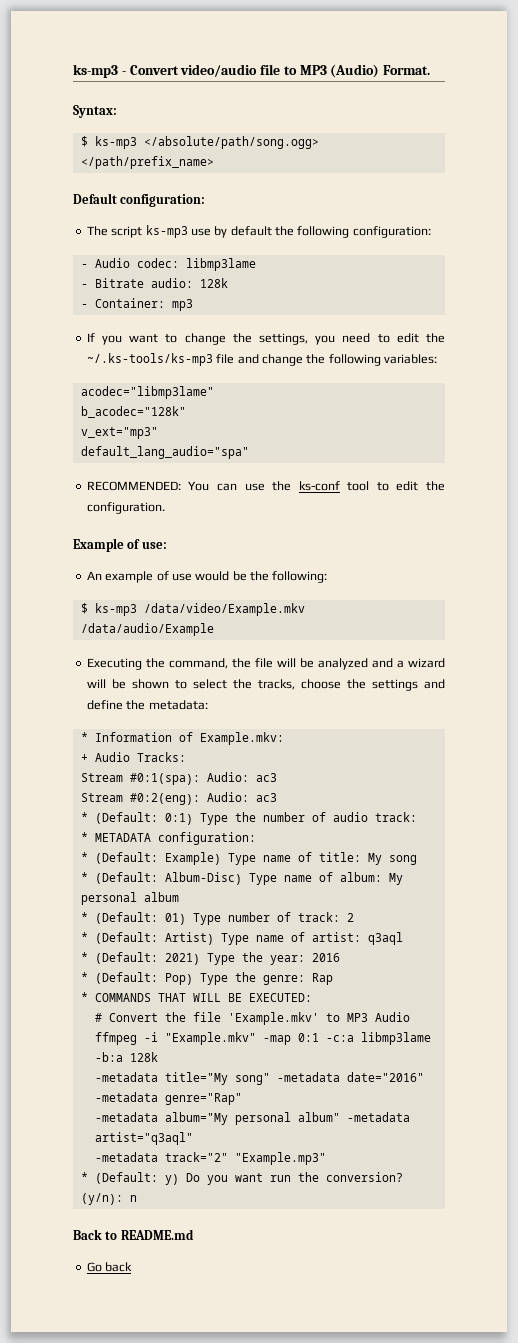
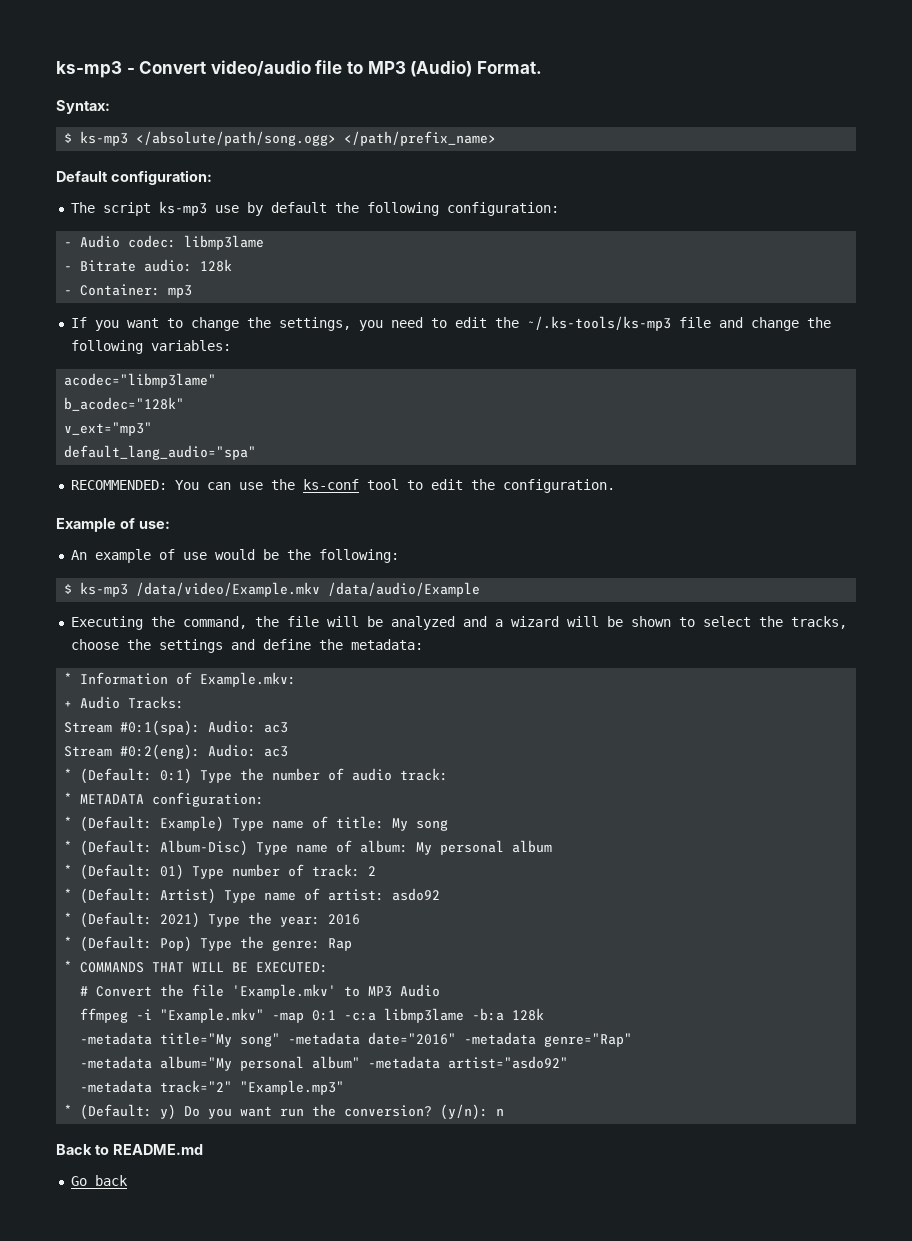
- * (Default: Artist) Type name of artist: q3aql
+ * (Default: Artist) Type name of artist: asdo92
- -metadata album="My personal album" -metadata artist="q3aql"
+ -metadata album="My personal album" -metadata artist="asdo92"

